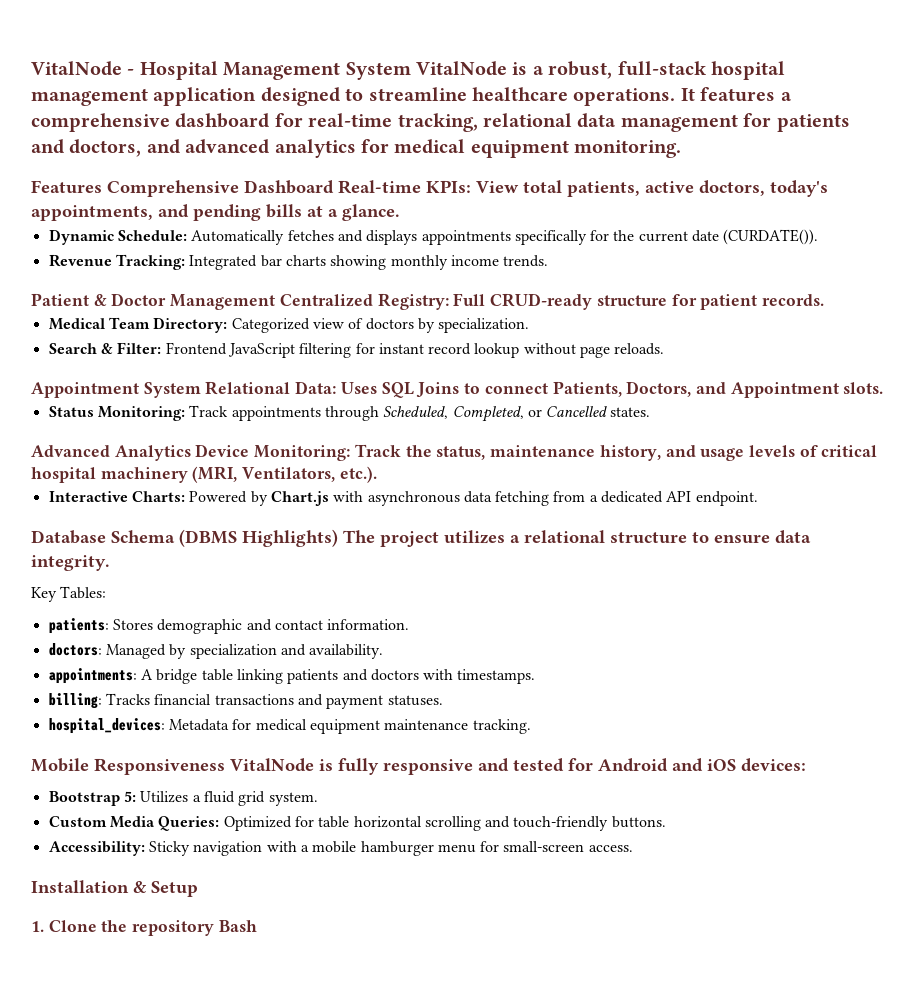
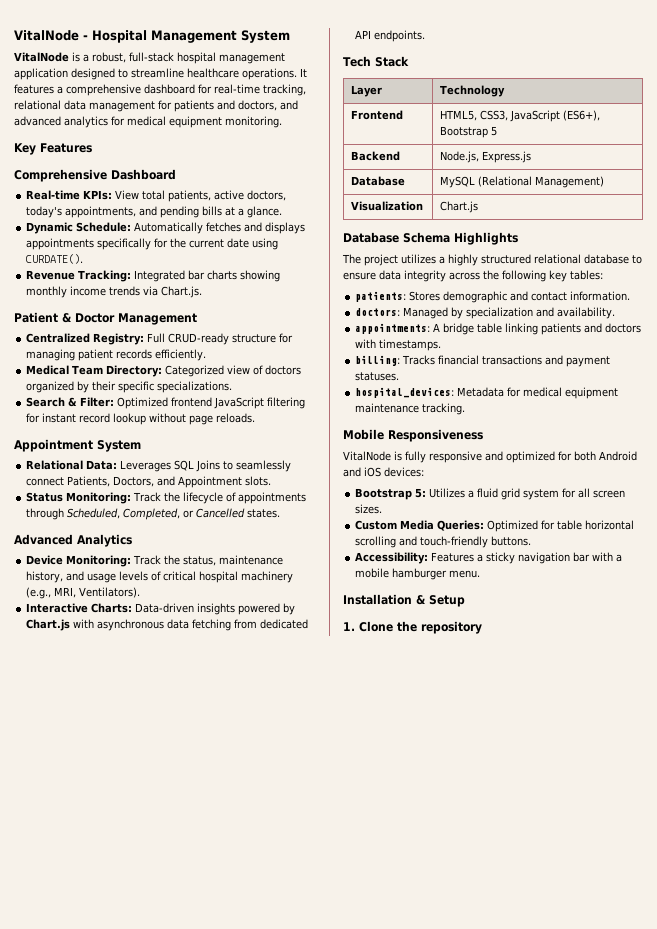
- VitalNode - Hospital Management System VitalNode is a robust, full-stack hospital management application designed to streamline healthcare operations.
+ VitalNode - Hospital Management System
+ VitalNode is a robust, full-stack hospital management application designed to streamline healthcare operations.
- Features Comprehensive Dashboard Real-time KPIs: View total patients, active doctors, today's appointments, and pending bills at a glance.
+ Key Features
+ Comprehensive Dashboard
+ Real-time KPIs: View total patients, active doctors, today's appointments, and pending bills at a glance.
- Dynamic Schedule: Automatically fetches and displays appointments specifically for the current date (CURDATE()).
+ Dynamic Schedule: Automatically fetches and displays appointments specifically for the current date using CURDATE().
- Revenue Tracking: Integrated bar charts showing monthly income trends.
+ Revenue Tracking: Integrated bar charts showing monthly income trends via Chart.js.
- Patient & Doctor Management Centralized Registry: Full CRUD-ready structure for patient records.
+ Patient & Doctor Management
+ Centralized Registry: Full CRUD-ready structure for managing patient records efficiently.
- Medical Team Directory: Categorized view of doctors by specialization.
+ Medical Team Directory: Categorized view of doctors organized by their specific specializations.
- Search & Filter: Frontend JavaScript filtering for instant record lookup without page reloads.
+ Search & Filter: Optimized frontend JavaScript filtering for instant record lookup without page reloads.
- Appointment System Relational Data: Uses SQL Joins to connect Patients, Doctors, and Appointment slots.
+ Appointment System
+ Relational Data: Leverages SQL Joins to seamlessly connect Patients, Doctors, and Appointment slots.
- Status Monitoring: Track appointments through Scheduled, Completed, or Cancelled states.
+ Status Monitoring: Track the lifecycle of appointments through Scheduled, Completed, or Cancelled states.
- Advanced Analytics Device Monitoring: Track the status, maintenance history, and usage levels of critical hospital machinery (MRI, Ventilators, etc.).
+ Advanced Analytics
+ Device Monitoring: Track the status, maintenance history, and usage levels of critical hospital machinery (e.g., MRI, Ventilators).
- Interactive Charts: Powered by Chart.js with asynchronous data fetching from a dedicated API endpoint.
+ Interactive Charts: Data-driven insights powered by Chart.js with asynchronous data fetching from dedicated API endpoints.
+ Tech Stack
+ Layer | Technology
+ Frontend | HTML5, CSS3, JavaScript (ES6+), Bootstrap 5
+ Backend | Node.js, Express.js
+ Database | MySQL (Relational Management)
+ Visualization | Chart.js
- Database Schema (DBMS Highlights) The project utilizes a relational structure to ensure data integrity.
- Key Tables:
+ Database Schema Highlights
+ The project utilizes a highly structured relational database to ensure data integrity across the following key tables:
- Mobile Responsiveness VitalNode is fully responsive and tested for Android and iOS devices:
+ Mobile Responsiveness
+ VitalNode is fully responsive and optimized for both Android and iOS devices:
- Bootstrap 5: Utilizes a fluid grid system.
+ Bootstrap 5: Utilizes a fluid grid system for all screen sizes.
- Accessibility: Sticky navigation with a mobile hamburger menu for small-screen access.
+ Accessibility: Features a sticky navigation bar with a mobile hamburger menu.
- 1. Clone the repository Bash
+ 1. Clone the repository

